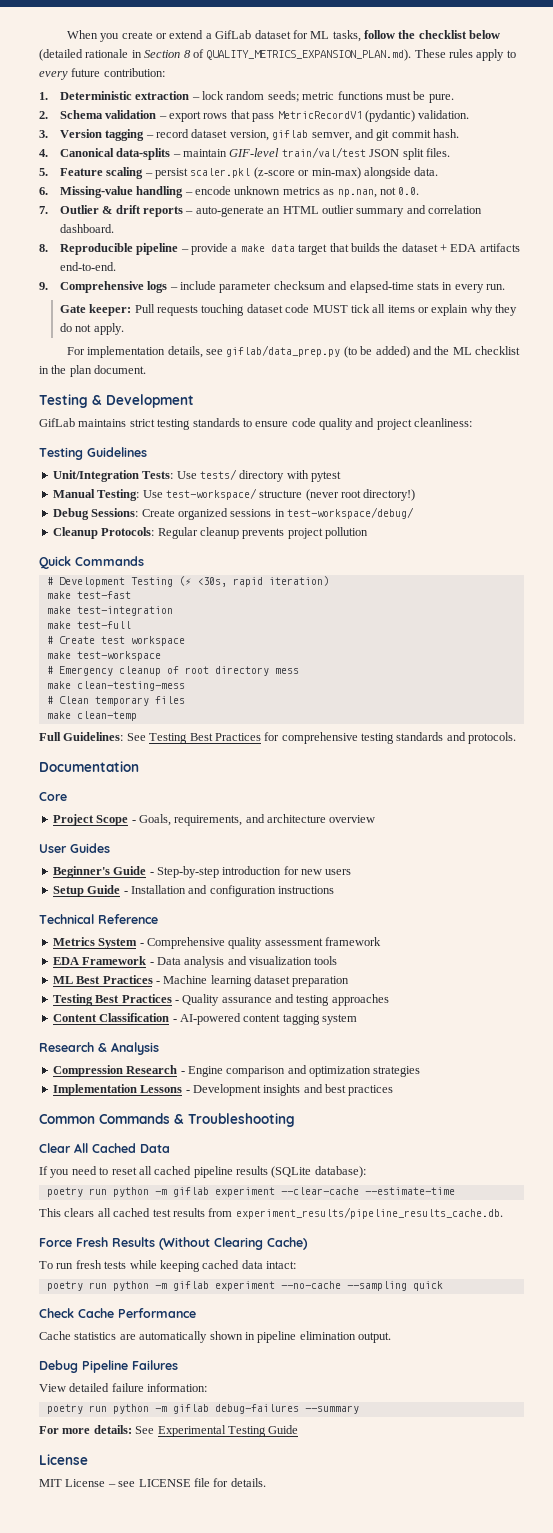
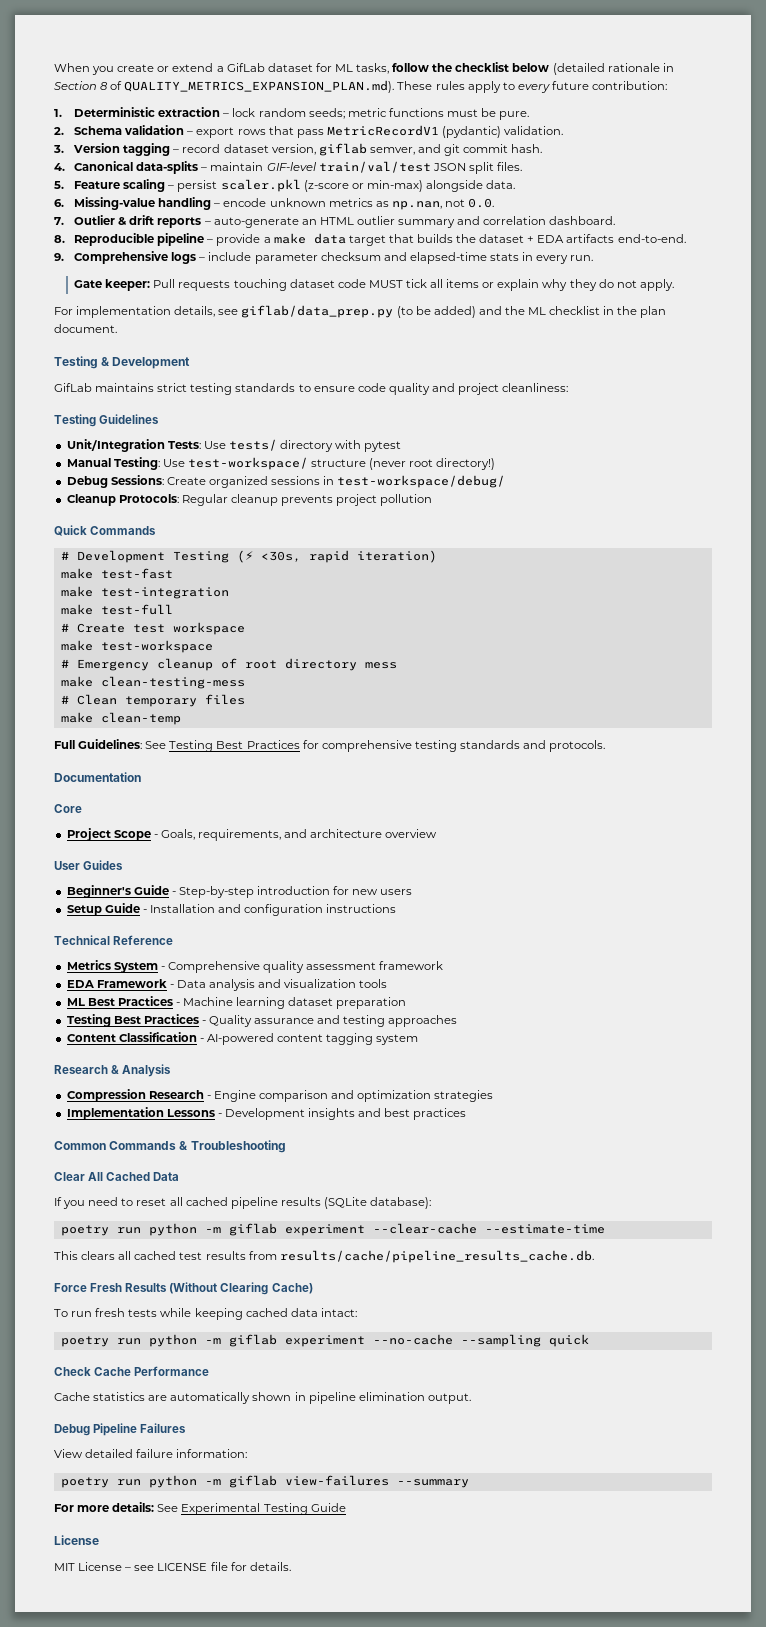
- This clears all cached test results from experiment_results/pipeline_results_cache.db.
+ This clears all cached test results from results/cache/pipeline_results_cache.db.
- poetry run python -m giflab debug-failures --summary
+ poetry run python -m giflab view-failures --summary

